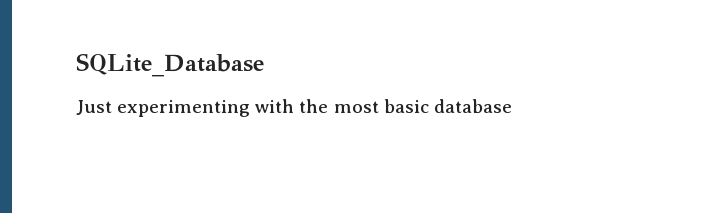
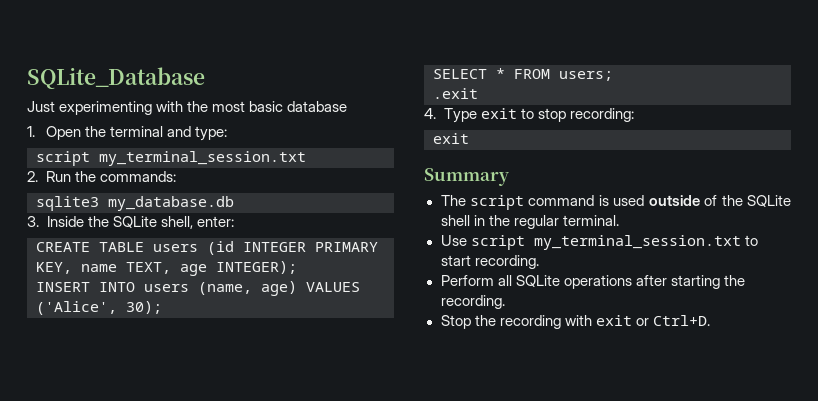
+ 1. Open the terminal and type:
+ script my_terminal_session.txt
+ 2. Run the commands:
+ sqlite3 my_database.db
+ 3. Inside the SQLite shell, enter:
+ CREATE TABLE users (id INTEGER PRIMARY KEY, name TEXT, age INTEGER);
+ INSERT INTO users (name, age) VALUES ('Alice', 30);
+ SELECT * FROM users;
+ .exit
+ 4. Type exit to stop recording:
+ exit
+ Summary
+ The script command is used outside of the SQLite shell in the regular terminal.
+ Use script my_terminal_session.txt to start recording.
+ Perform all SQLite operations after starting the recording.
+ Stop the recording with exit or Ctrl+D.

